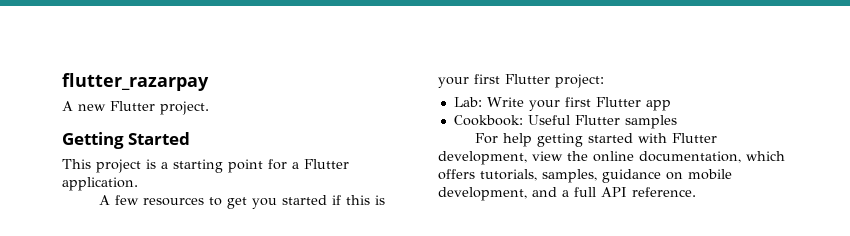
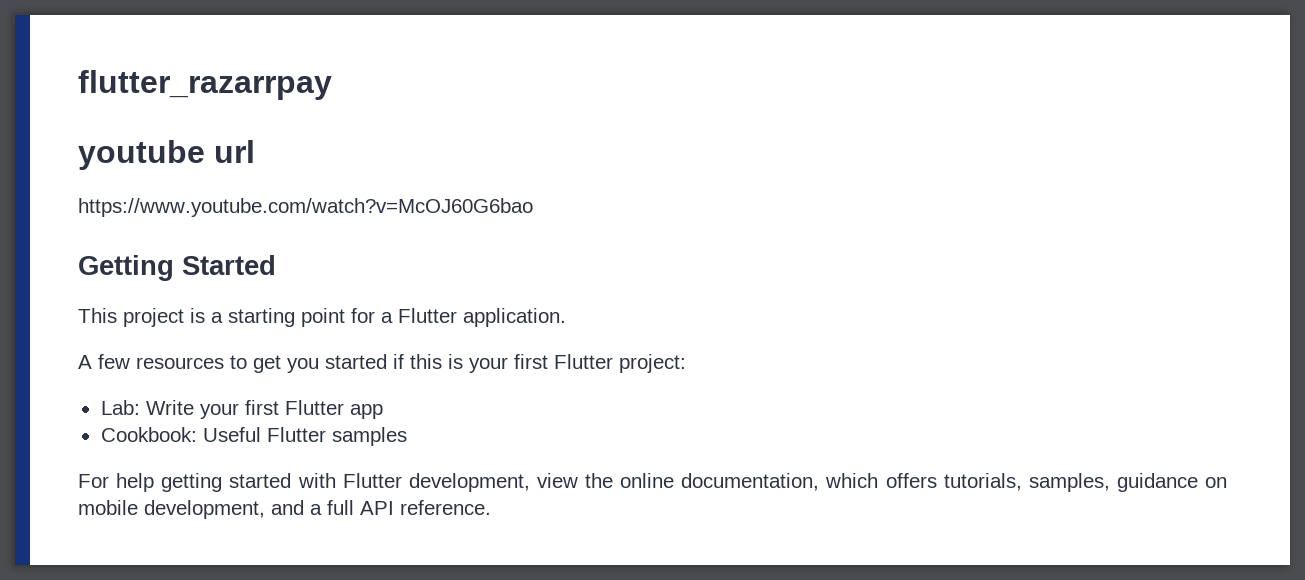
- flutter_razarpay
- A new Flutter project.
+ flutter_razarrpay
+ youtube url
+ https://www.youtube.com/watch?v=McOJ60G6bao

